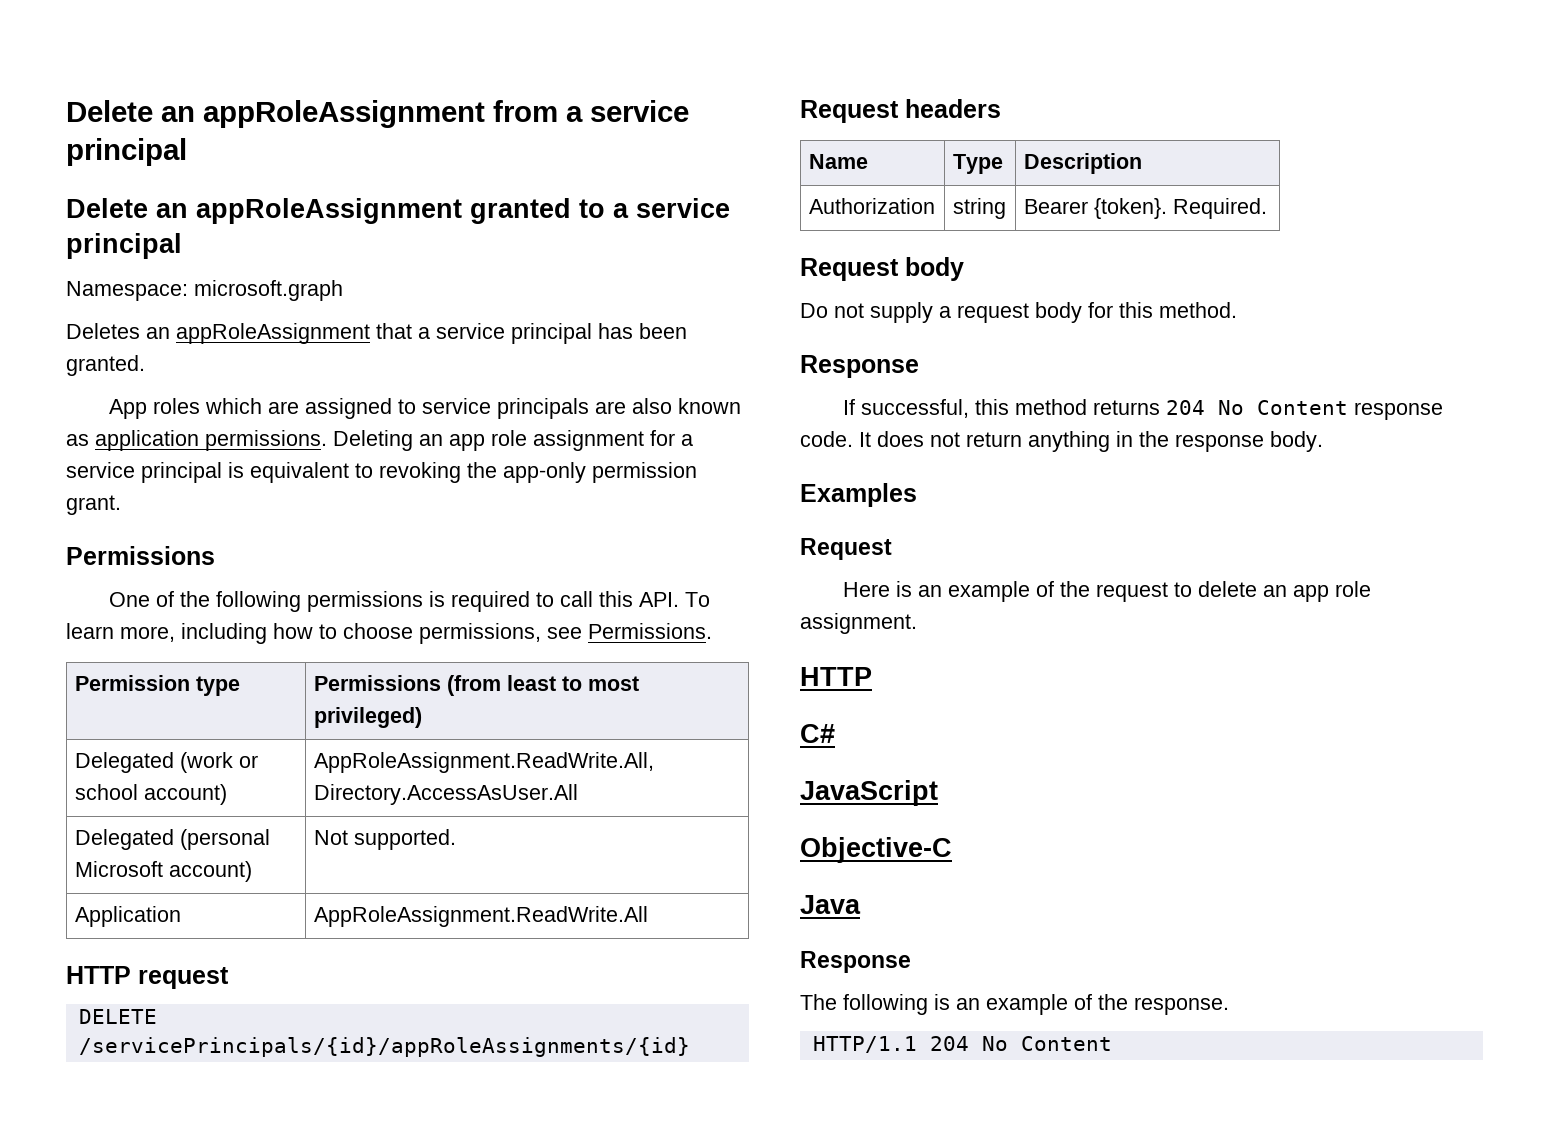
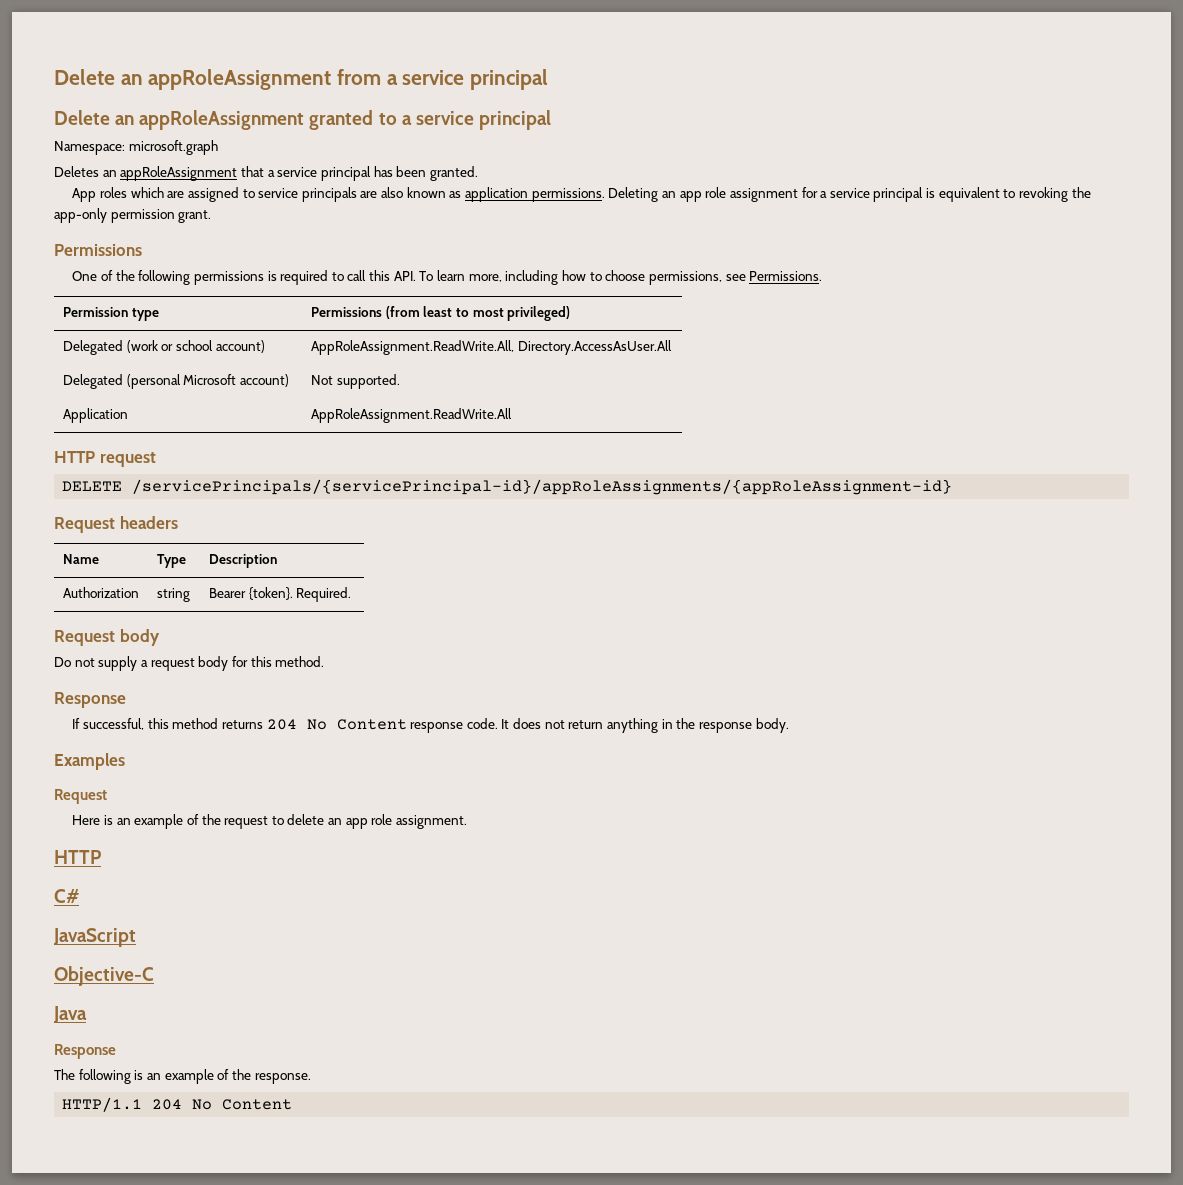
- DELETE /servicePrincipals/{id}/appRoleAssignments/{id}
+ DELETE /servicePrincipals/{servicePrincipal-id}/appRoleAssignments/{appRoleAssignment-id}

